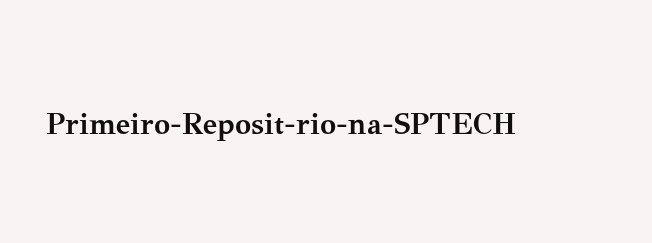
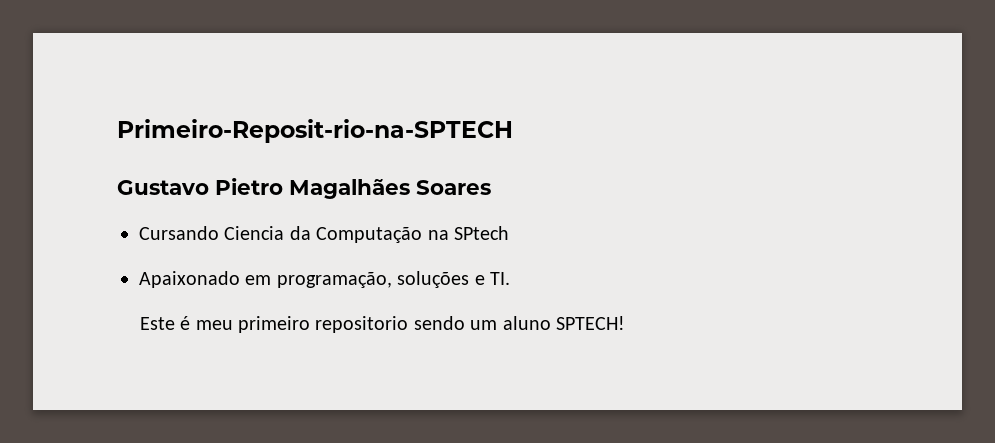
+ Gustavo Pietro Magalhães Soares
+ Cursando Ciencia da Computação na SPtech
+ Apaixonado em programação, soluções e TI.
+ Este é meu primeiro repositorio sendo um aluno SPTECH!

